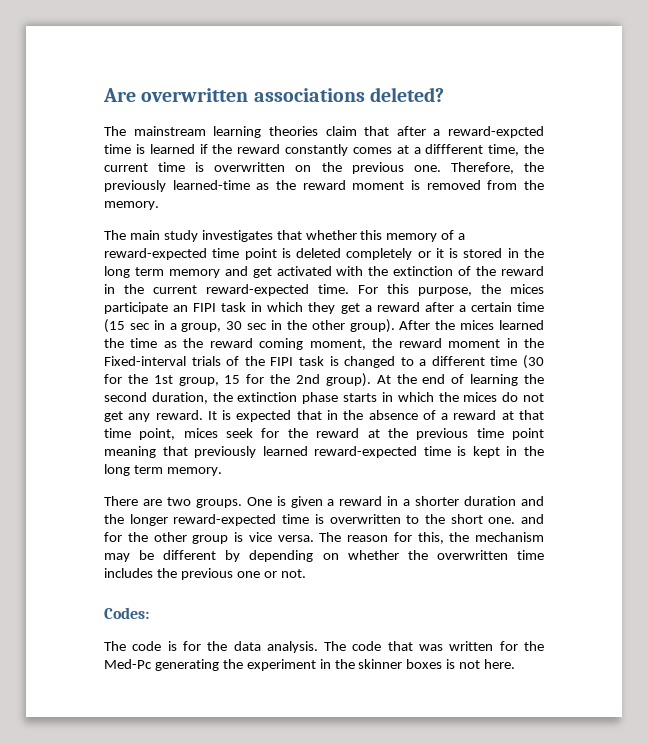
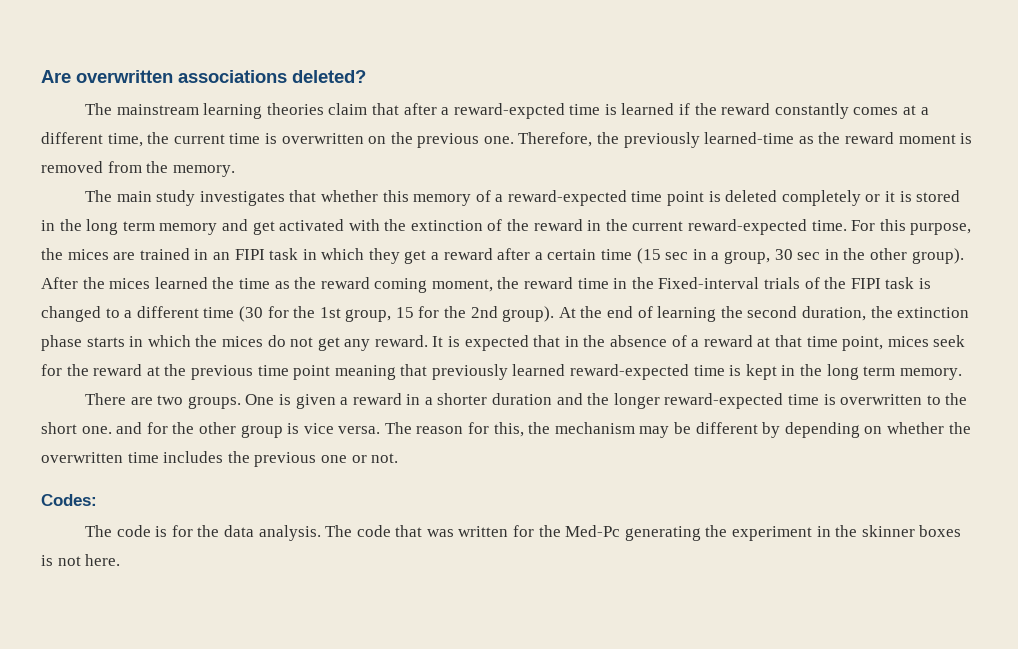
- The mainstream learning theories claim that after a reward-expcted time is learned if the reward constantly comes at a diffferent time, the current time is overwritten on the previous one.
+ The mainstream learning theories claim that after a reward-expcted time is learned if the reward constantly comes at a different time, the current time is overwritten on the previous one.
- For this purpose, the mices participate an FIPI task in which they get a reward after a certain time (15 sec in a group, 30 sec in the other group).
+ For this purpose, the mices are trained in an FIPI task in which they get a reward after a certain time (15 sec in a group, 30 sec in the other group).
- After the mices learned the time as the reward coming moment, the reward moment in the Fixed-interval trials of the FIPI task is changed to a different time (30 for the 1st group, 15 for the 2nd group).
+ After the mices learned the time as the reward coming moment, the reward time in the Fixed-interval trials of the FIPI task is changed to a different time (30 for the 1st group, 15 for the 2nd group).

